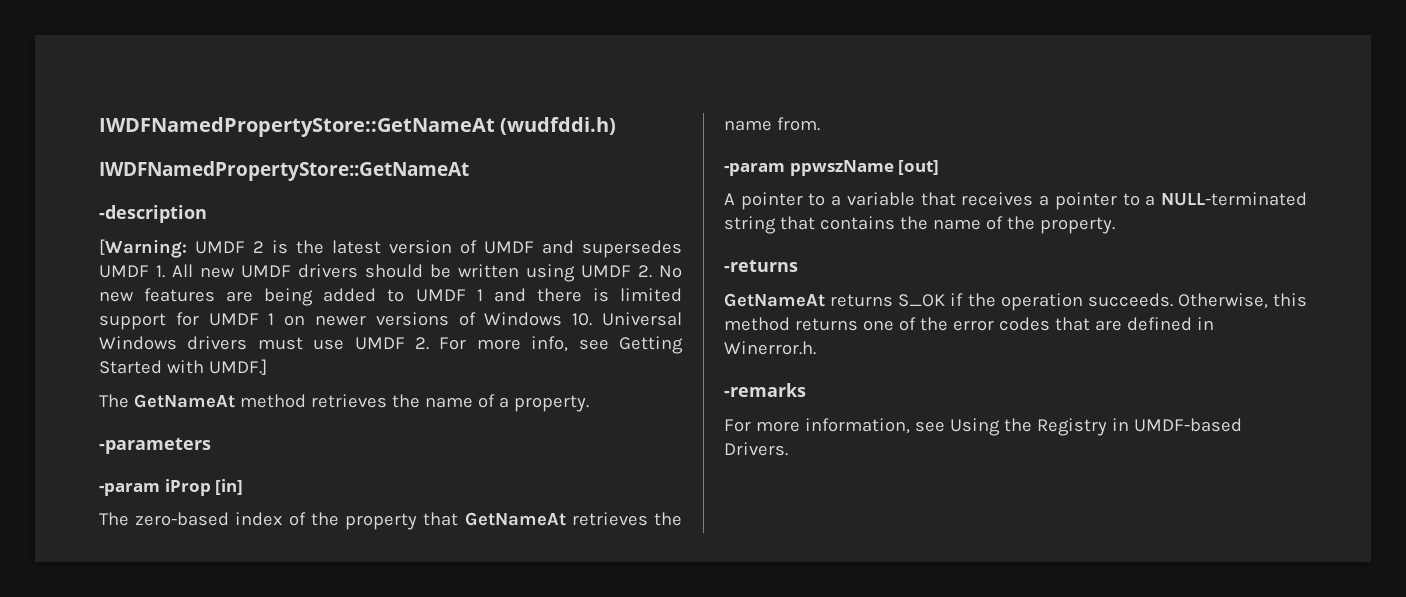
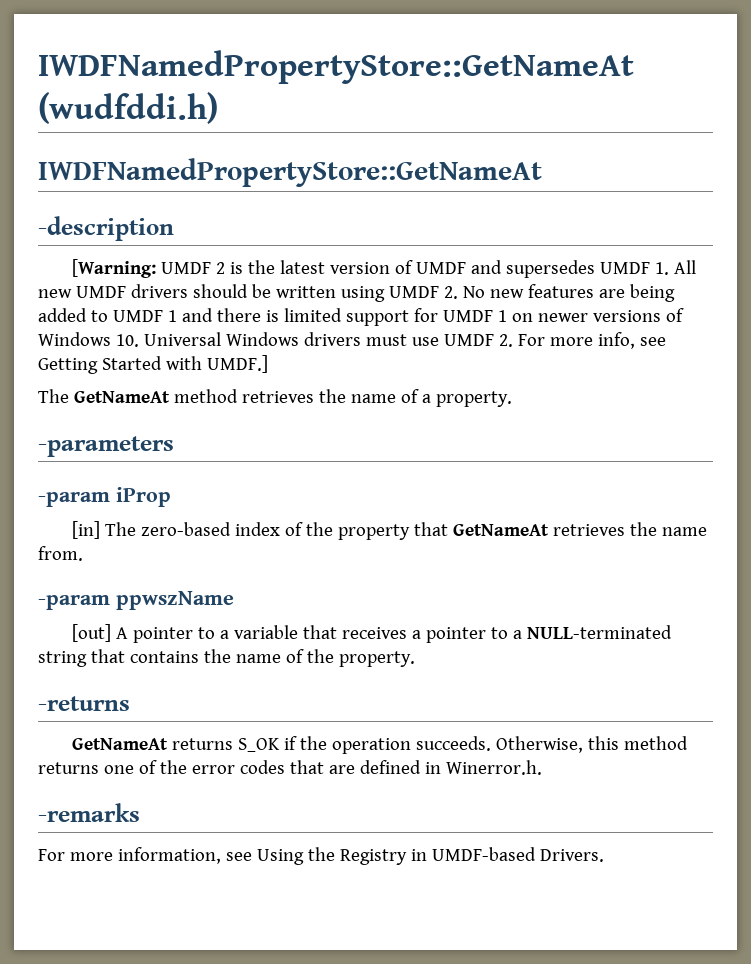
- -param iProp [in]
- The zero-based index of the property that GetNameAt retrieves the name from.
+ -param iProp
+ [in] The zero-based index of the property that GetNameAt retrieves the name from.
- -param ppwszName [out]
- A pointer to a variable that receives a pointer to a NULL-terminated string that contains the name of the property.
+ -param ppwszName
+ [out] A pointer to a variable that receives a pointer to a NULL-terminated string that contains the name of the property.

